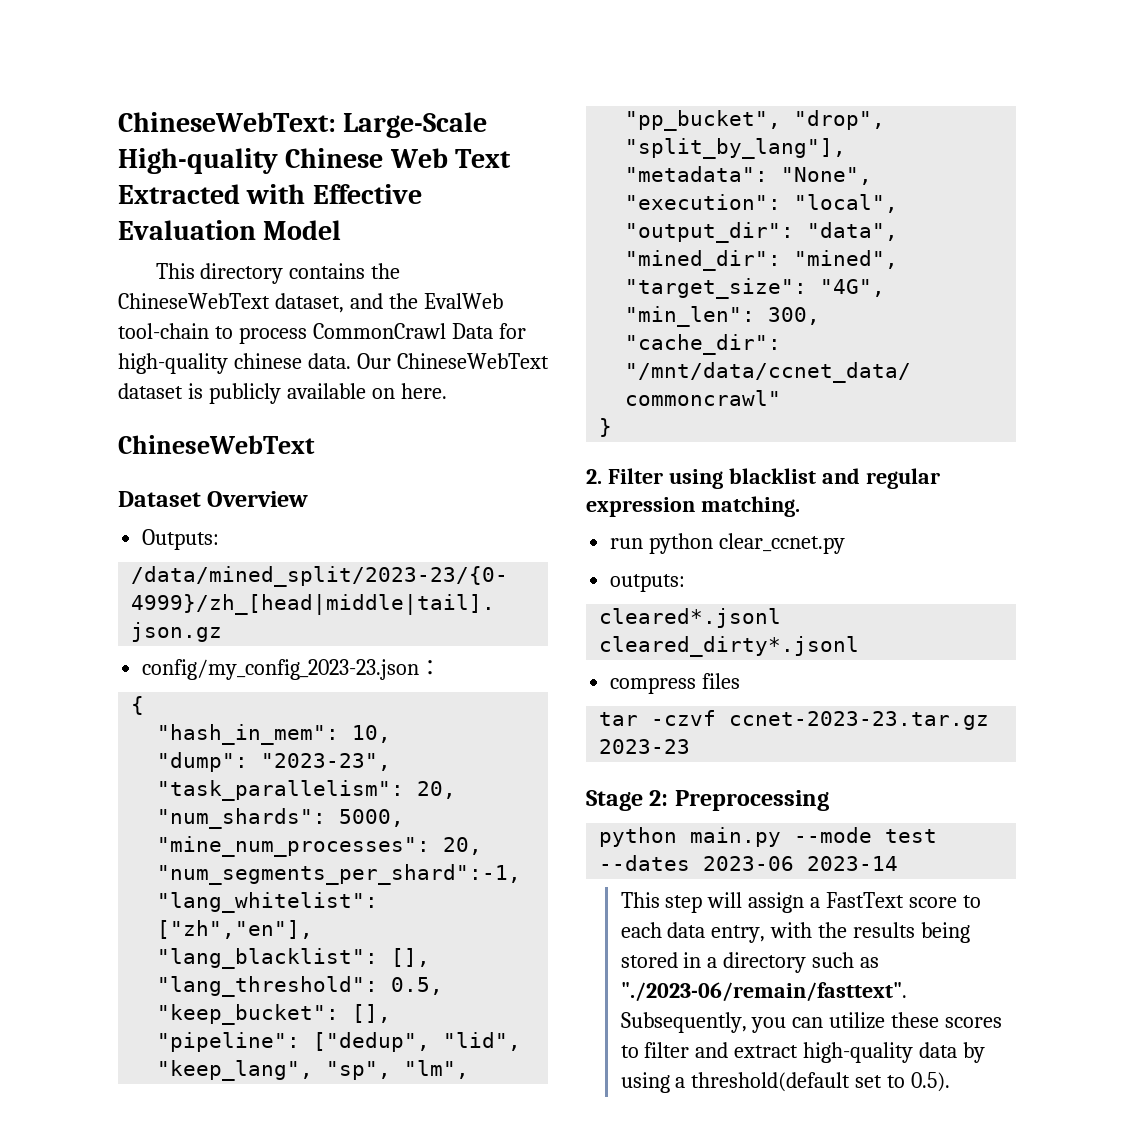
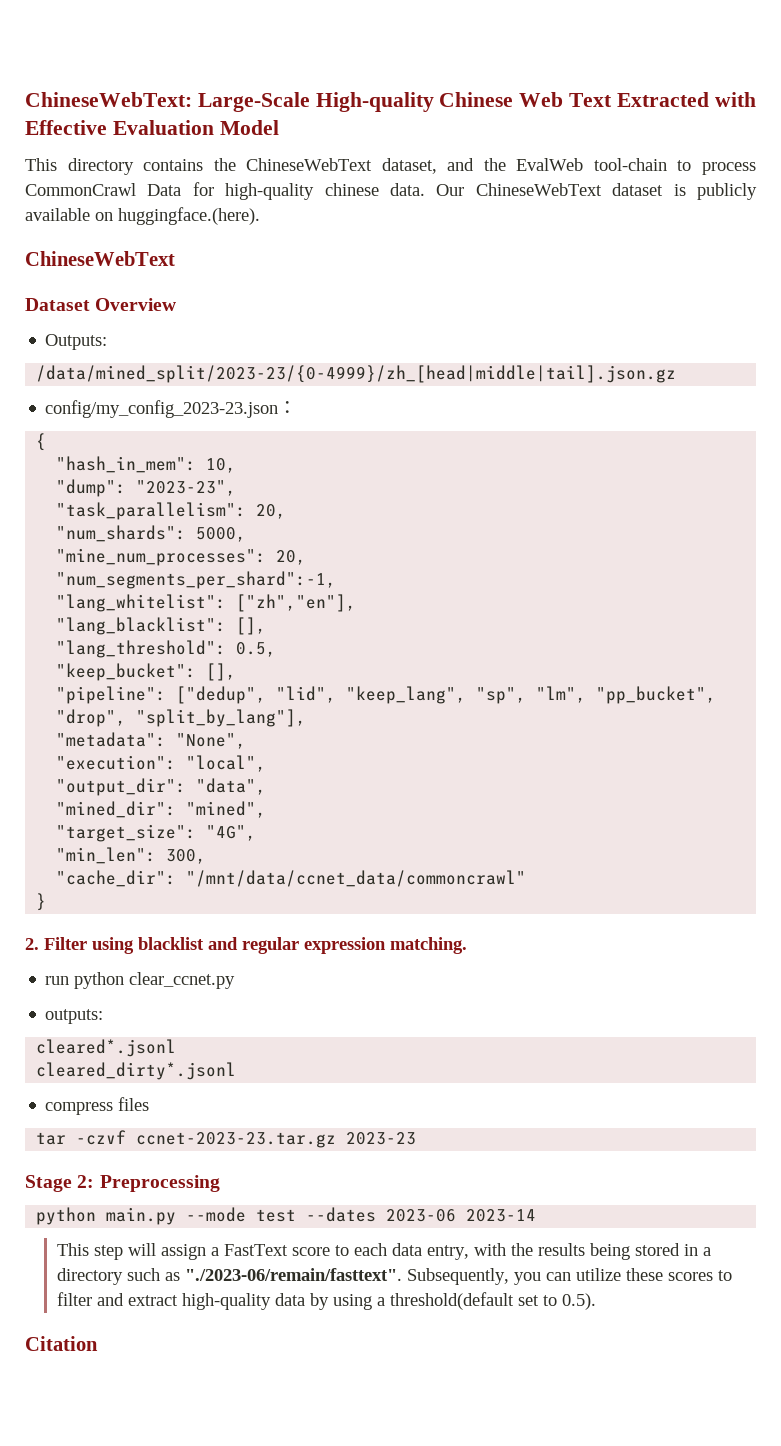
- Our ChineseWebText dataset is publicly available on here.
+ Our ChineseWebText dataset is publicly available on huggingface.(here).
+ Citation

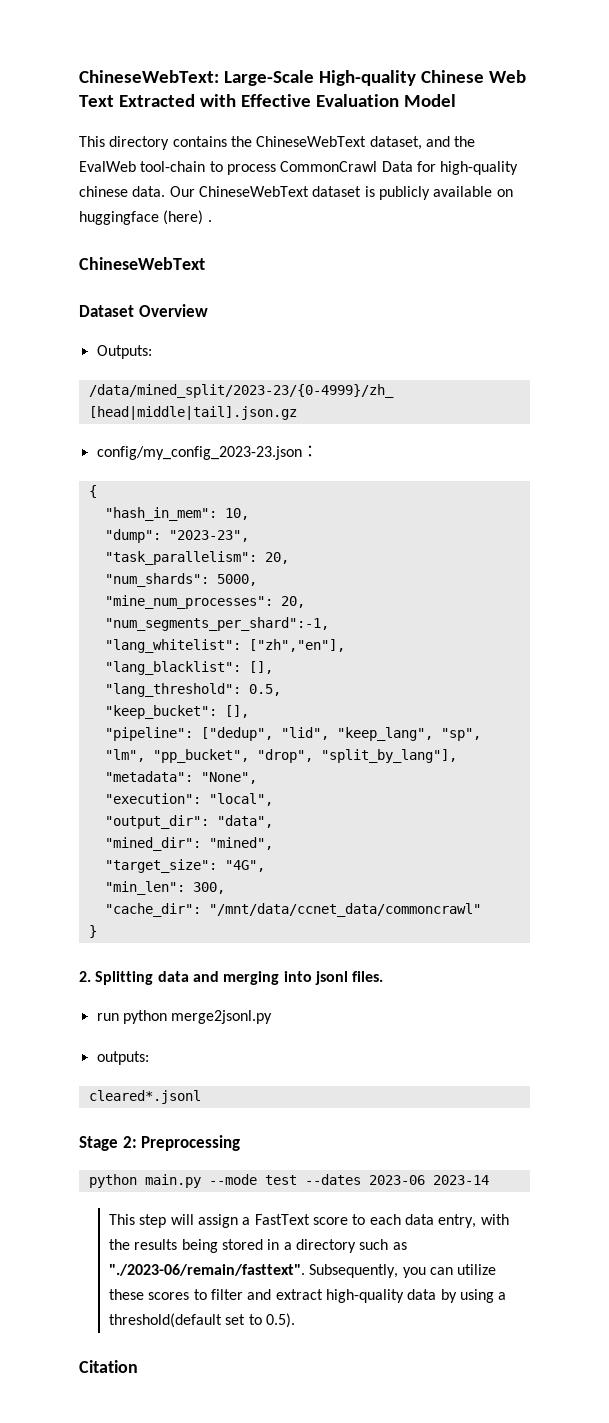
- Our ChineseWebText dataset is publicly available on huggingface.(here).
+ Our ChineseWebText dataset is publicly available on huggingface (here) .
- 2. Filter using blacklist and regular expression matching.
+ 2. Splitting data and merging into jsonl files.
- run python clear_ccnet.py
+ run python merge2jsonl.py
- cleared_dirty*.jsonl
- compress files
- tar -czvf ccnet-2023-23.tar.gz 2023-23

